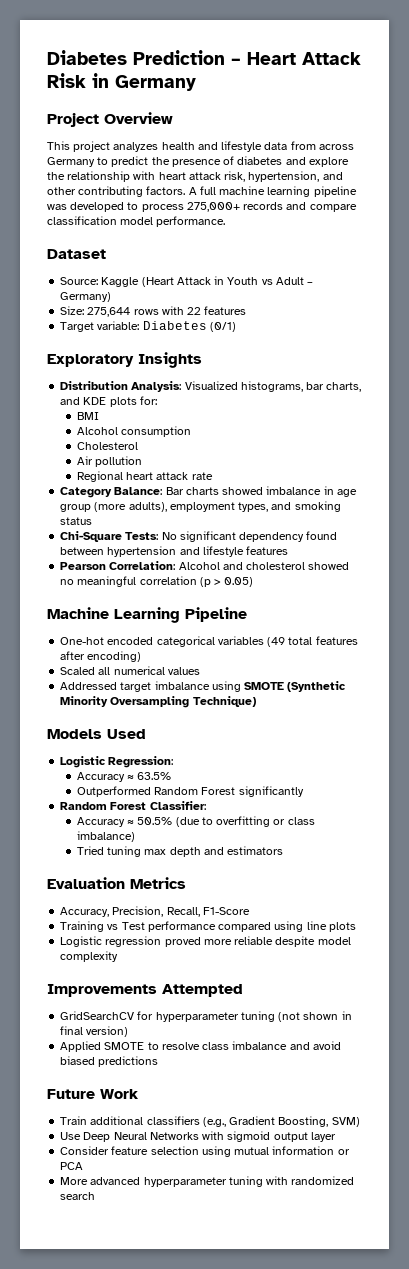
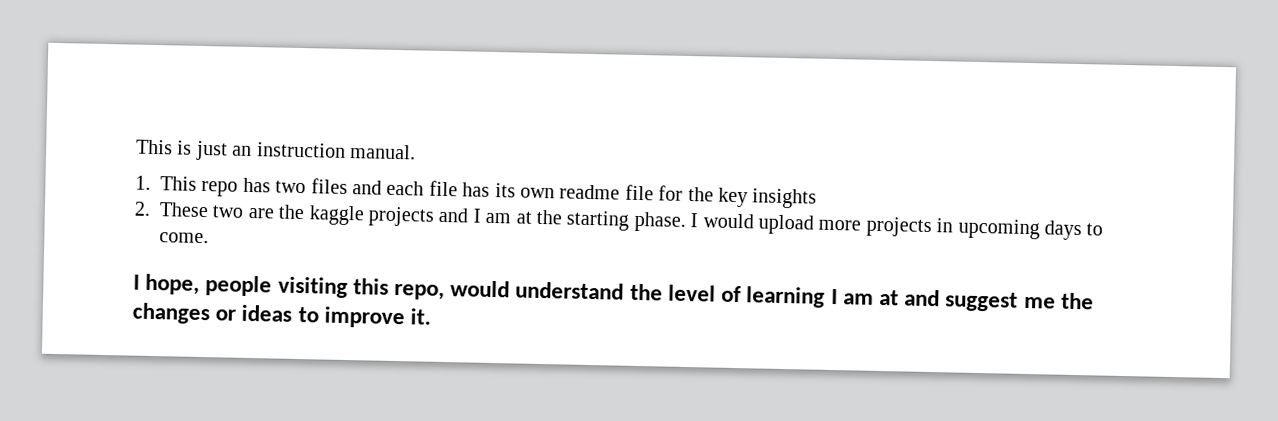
- Diabetes Prediction – Heart Attack Risk in Germany
- Project Overview
- This project analyzes health and lifestyle data from across Germany to predict the presence of diabetes and explore the relationship with heart attack risk, hypertension, and other contributing factors. A full machine learning pipeline was developed to process 275,000+ records and compare classification model performance.
- Dataset
- Source: Kaggle (Heart Attack in Youth vs Adult – Germany)
- Size: 275,644 rows with 22 features
- Target variable: Diabetes (0/1)
- Exploratory Insights
- Distribution Analysis: Visualized histograms, bar charts, and KDE plots for:
- BMI
- Alcohol consumption
- Cholesterol
- Air pollution
- Regional heart attack rate
- Category Balance: Bar charts showed imbalance in age group (more adults), employment types, and smoking status
- Chi-Square Tests: No significant dependency found between hypertension and lifestyle features
- Pearson Correlation: Alcohol and cholesterol showed no meaningful correlation (p > 0.05)
- Machine Learning Pipeline
- One-hot encoded categorical variables (49 total features after encoding)
- Scaled all numerical values
- Addressed target imbalance using SMOTE (Synthetic Minority Oversampling Technique)
- Models Used
- Logistic Regression:
- Accuracy ≈ 63.5%
- Outperformed Random Forest significantly
- Random Forest Classifier:
- Accuracy ≈ 50.5% (due to overfitting or class imbalance)
- Tried tuning max depth and estimators
- Evaluation Metrics
- Accuracy, Precision, Recall, F1-Score
- Training vs Test performance compared using line plots
- Logistic regression proved more reliable despite model complexity
- Improvements Attempted
- GridSearchCV for hyperparameter tuning (not shown in final version)
- Applied SMOTE to resolve class imbalance and avoid biased predictions
- Future Work
- Train additional classifiers (e.g., Gradient Boosting, SVM)
- Use Deep Neural Networks with sigmoid output layer
- Consider feature selection using mutual information or PCA
- More advanced hyperparameter tuning with randomized search
+ This is just an instruction manual.
+ 1. This repo has two files and each file has its own readme file for the key insights
+ 2. These two are the kaggle projects and I am at the starting phase. I would upload more projects in upcoming days to come.
+ I hope, people visiting this repo, would understand the level of learning I am at and suggest me the changes or ideas to improve it.

